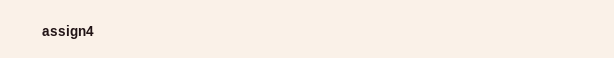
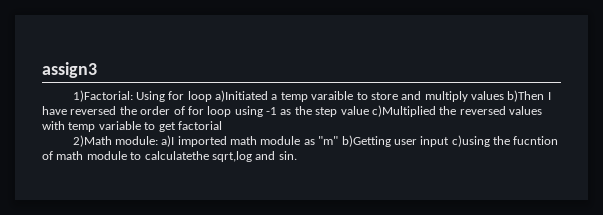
- assign4
+ assign3
+ 1)Factorial: Using for loop a)Initiated a temp varaible to store and multiply values b)Then I have reversed the order of for loop using -1 as the step value c)Multiplied the reversed values with temp variable to get factorial
+ 2)Math module: a)I imported math module as "m" b)Getting user input c)using the fucntion of math module to calculatethe sqrt,log and sin.

